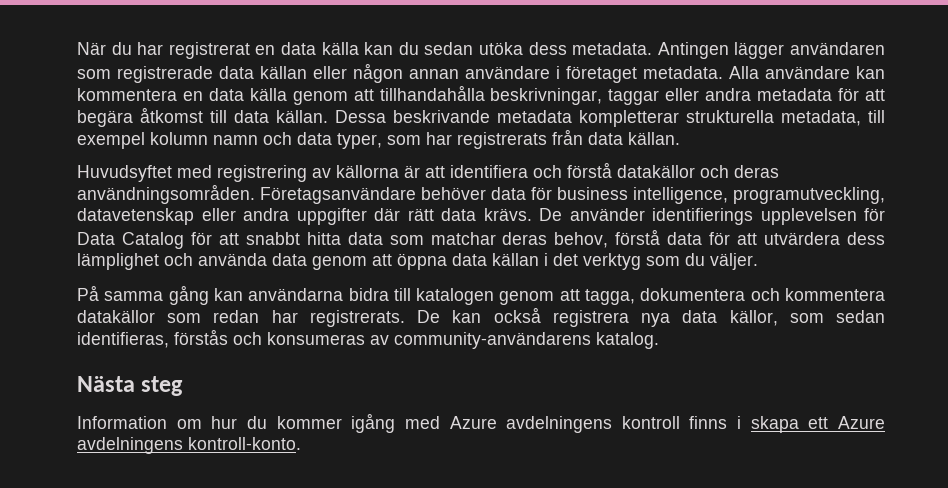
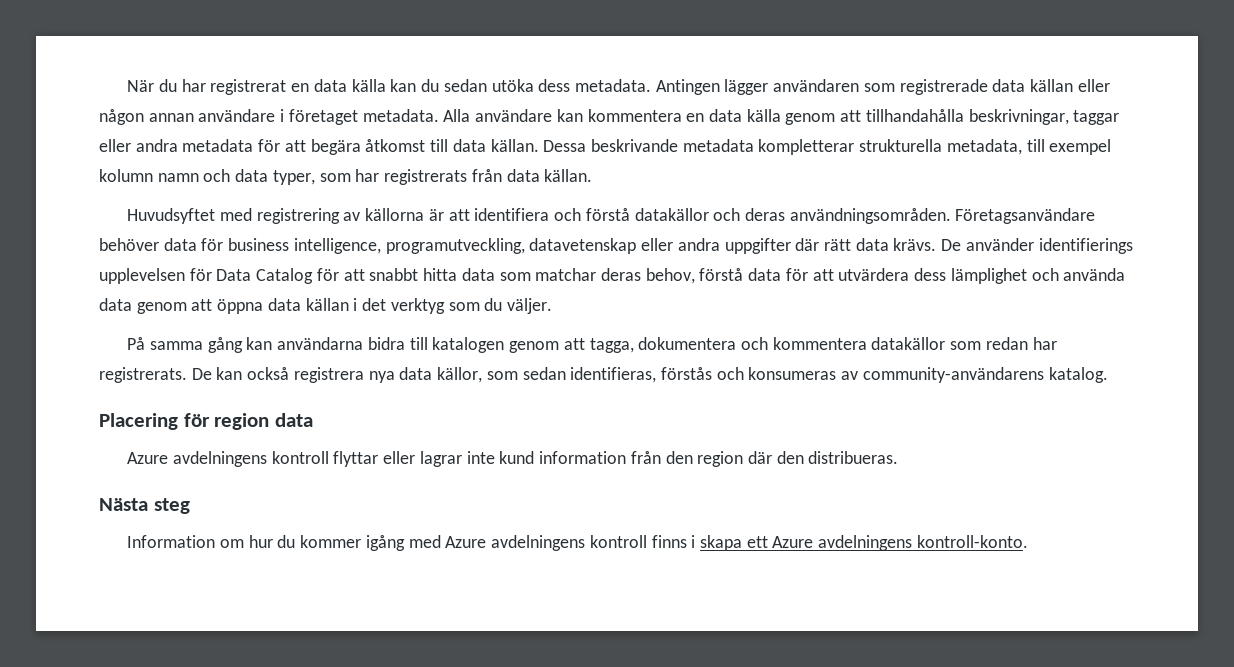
+ Placering för region data
+ Azure avdelningens kontroll flyttar eller lagrar inte kund information från den region där den distribueras.

